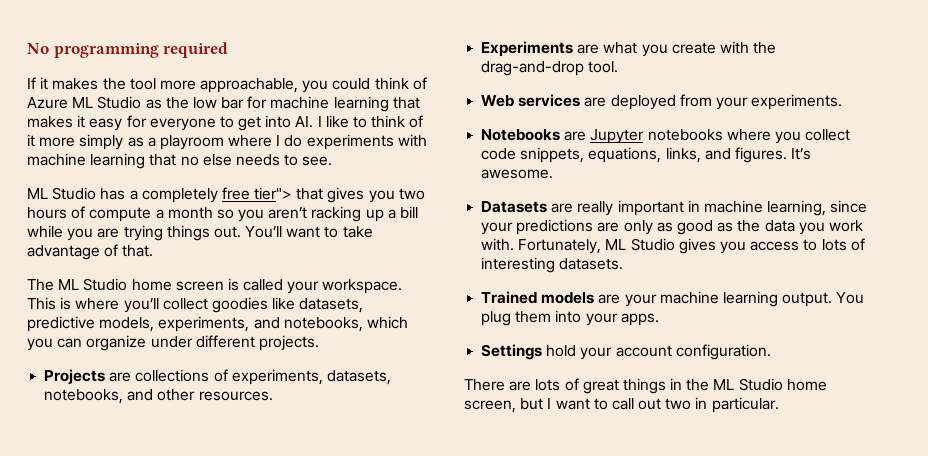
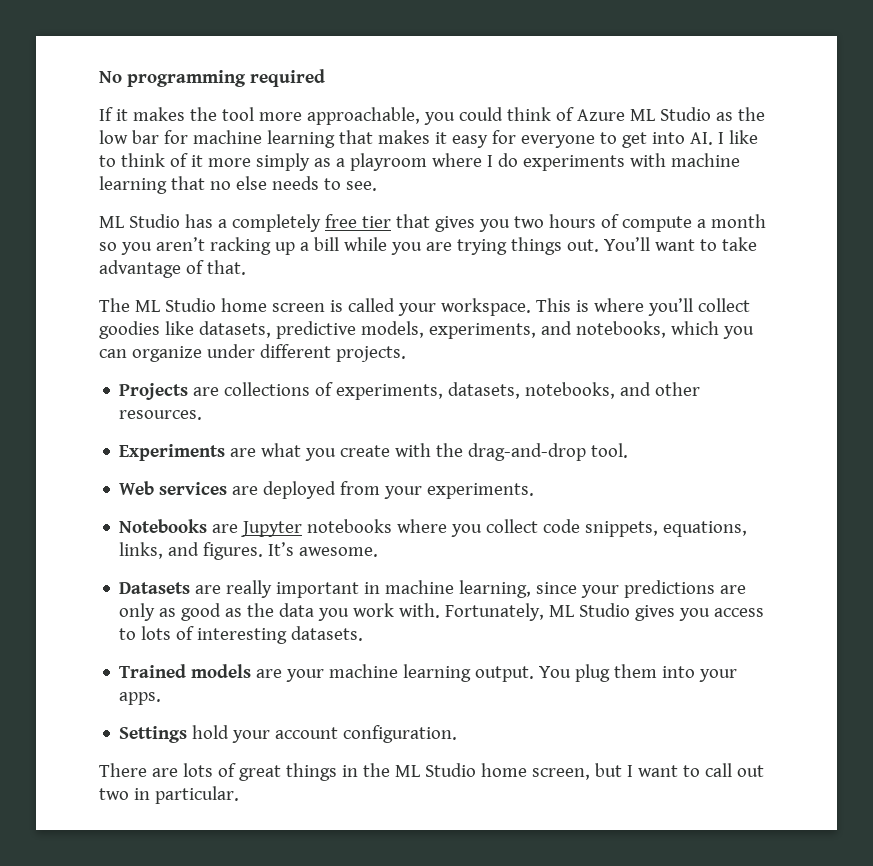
- ML Studio has a completely free tier"> that gives you two hours of compute a month so you aren’t racking up a bill while you are trying things out.
+ ML Studio has a completely free tier that gives you two hours of compute a month so you aren’t racking up a bill while you are trying things out.

